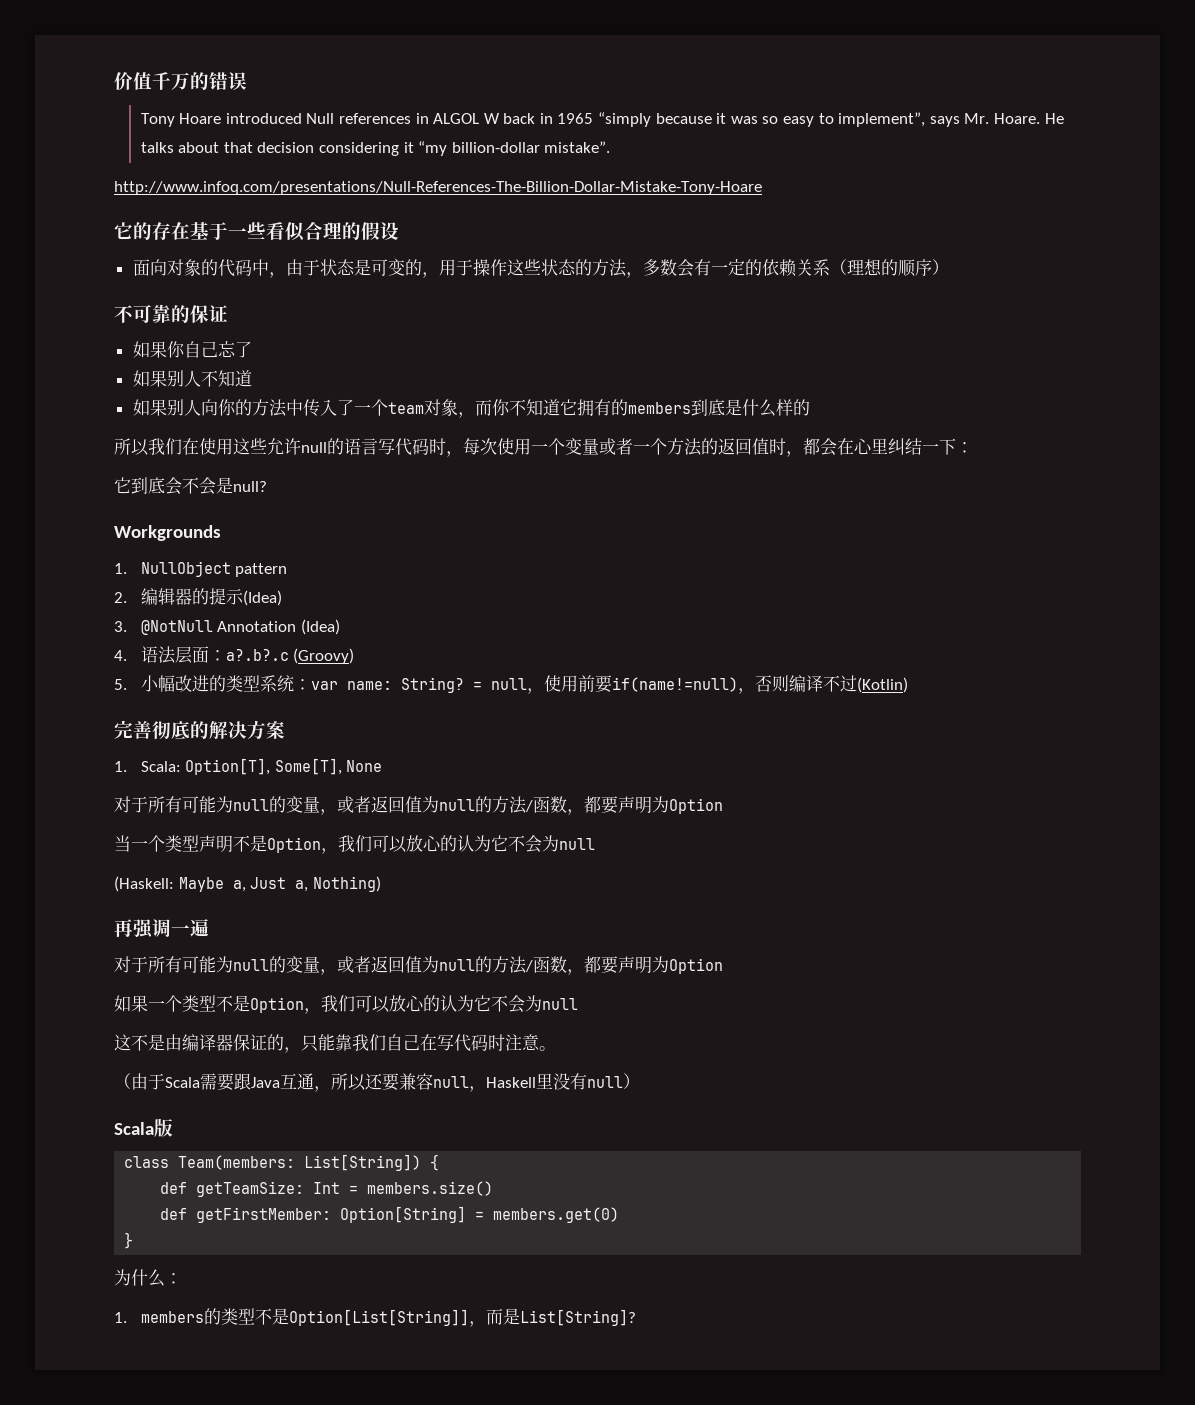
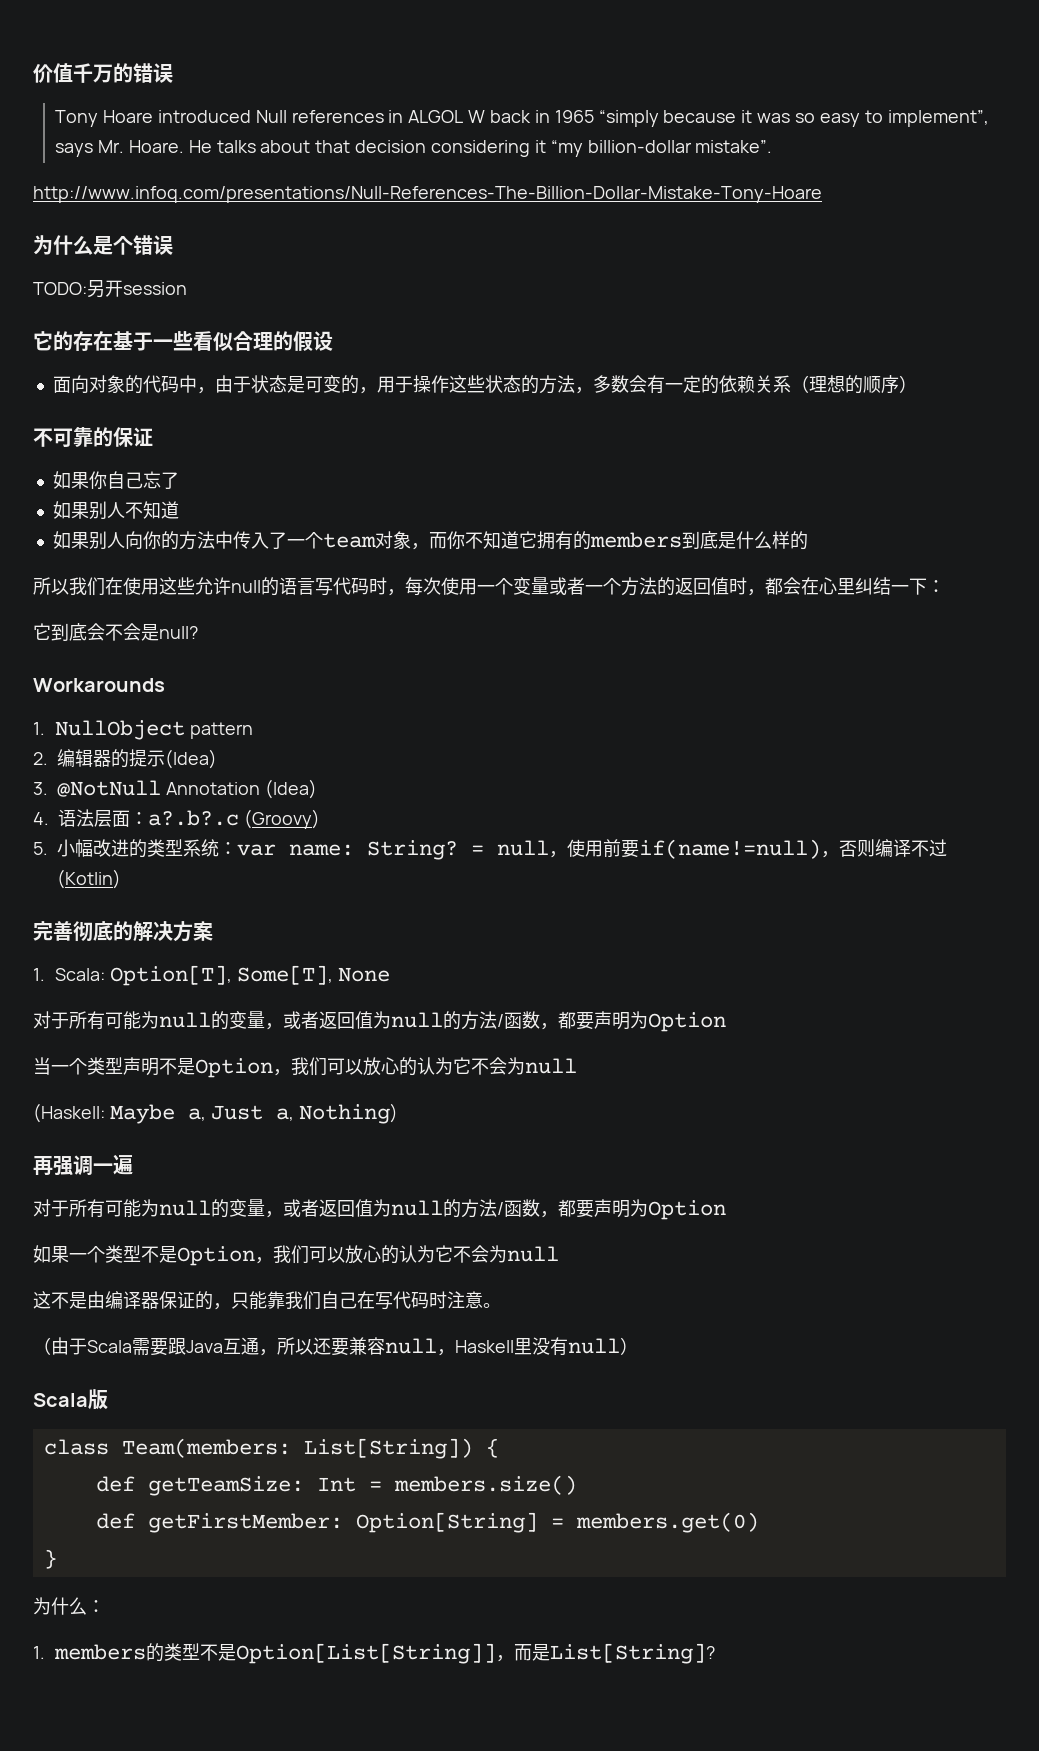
+ 为什么是个错误
+ TODO:另开session
- Workgrounds
+ Workarounds

